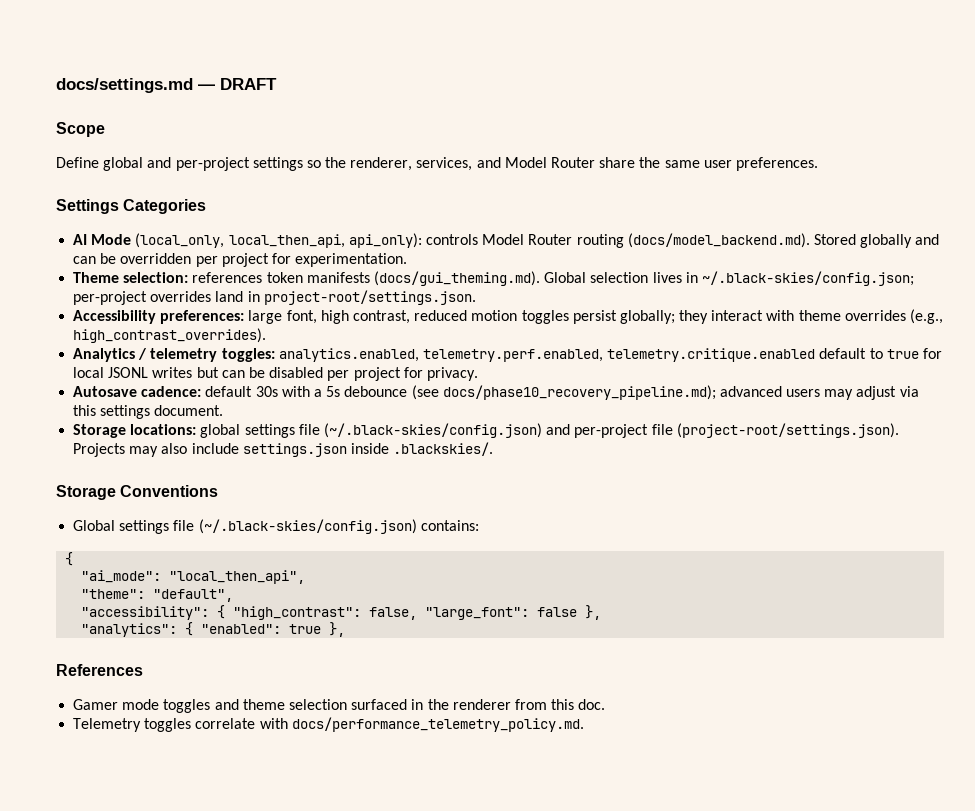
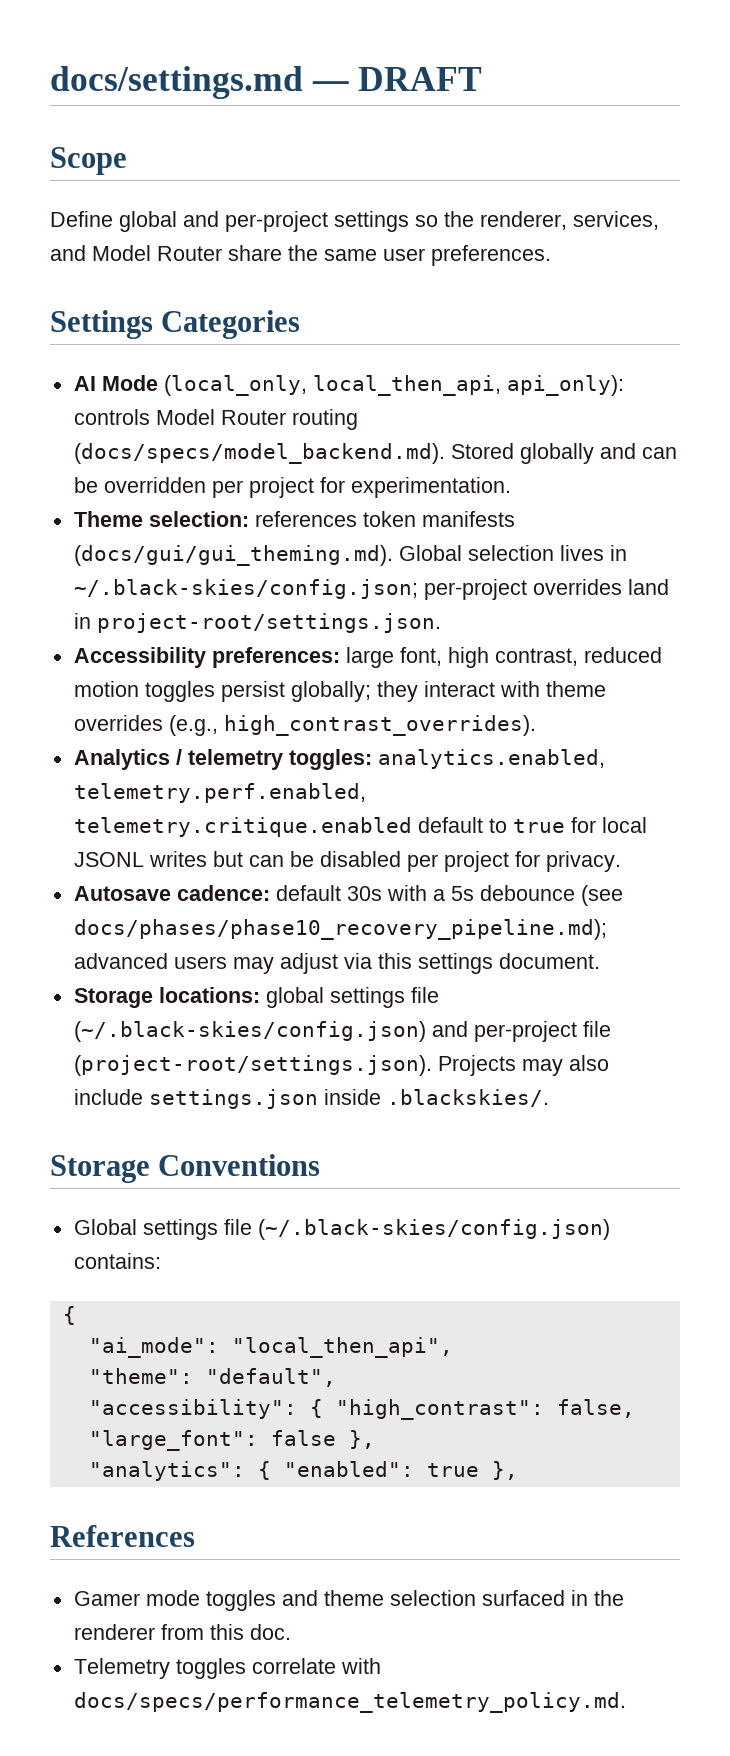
- AI Mode (local_only, local_then_api, api_only): controls Model Router routing (docs/model_backend.md). Stored globally and can be overridden per project for experimentation.
+ AI Mode (local_only, local_then_api, api_only): controls Model Router routing (docs/specs/model_backend.md). Stored globally and can be overridden per project for experimentation.
- Theme selection: references token manifests (docs/gui_theming.md). Global selection lives in ~/.black-skies/config.json; per-project overrides land in project-root/settings.json.
+ Theme selection: references token manifests (docs/gui/gui_theming.md). Global selection lives in ~/.black-skies/config.json; per-project overrides land in project-root/settings.json.
- Autosave cadence: default 30s with a 5s debounce (see docs/phase10_recovery_pipeline.md); advanced users may adjust via this settings document.
+ Autosave cadence: default 30s with a 5s debounce (see docs/phases/phase10_recovery_pipeline.md); advanced users may adjust via this settings document.
- Telemetry toggles correlate with docs/performance_telemetry_policy.md.
+ Telemetry toggles correlate with docs/specs/performance_telemetry_policy.md.

